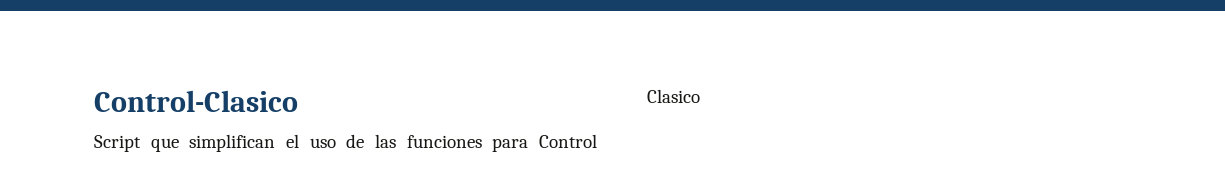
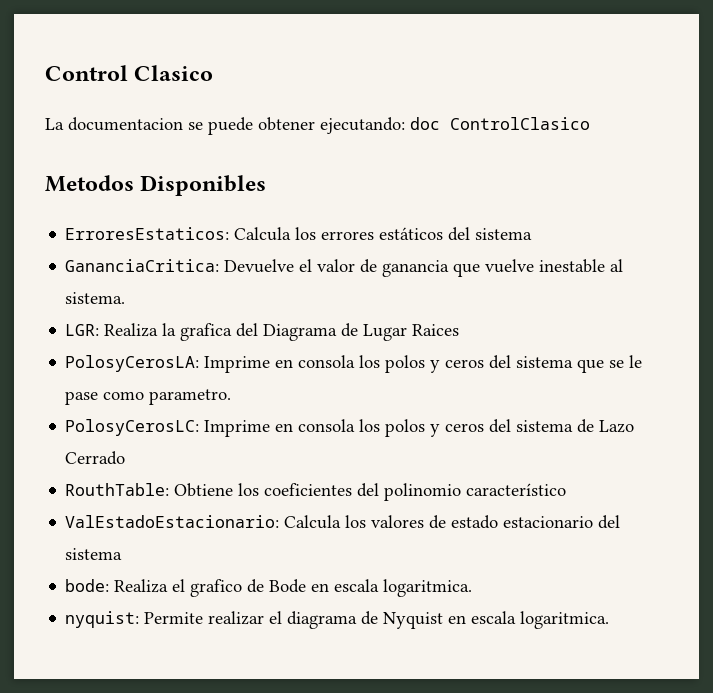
- Control-Clasico
- Script que simplifican el uso de las funciones para Control Clasico
+ Control Clasico
+ La documentacion se puede obtener ejecutando: doc ControlClasico
+ Metodos Disponibles
+ ErroresEstaticos: Calcula los errores estáticos del sistema
+ GananciaCritica: Devuelve el valor de ganancia que vuelve inestable al sistema.
+ LGR: Realiza la grafica del Diagrama de Lugar Raices
+ PolosyCerosLA: Imprime en consola los polos y ceros del sistema que se le pase como parametro.
+ PolosyCerosLC: Imprime en consola los polos y ceros del sistema de Lazo Cerrado
+ RouthTable: Obtiene los coeficientes del polinomio característico
+ ValEstadoEstacionario: Calcula los valores de estado estacionario del sistema
+ bode: Realiza el grafico de Bode en escala logaritmica.
+ nyquist: Permite realizar el diagrama de Nyquist en escala logaritmica.

